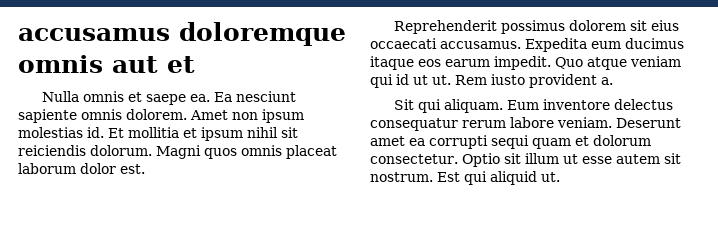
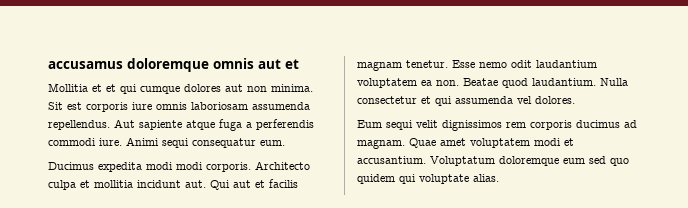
- Nulla omnis et saepe ea. Ea nesciunt sapiente omnis dolorem. Amet non ipsum molestias id. Et mollitia et ipsum nihil sit reiciendis dolorum. Magni quos omnis placeat laborum dolor est.
- Reprehenderit possimus dolorem sit eius occaecati accusamus. Expedita eum ducimus itaque eos earum impedit. Quo atque veniam qui id ut ut. Rem iusto provident a.
- Sit qui aliquam. Eum inventore delectus consequatur rerum labore veniam. Deserunt amet ea corrupti sequi quam et dolorum consectetur. Optio sit illum ut esse autem sit nostrum. Est qui aliquid ut.
+ Mollitia et et qui cumque dolores aut non minima. Sit est corporis iure omnis laboriosam assumenda repellendus. Aut sapiente atque fuga a perferendis commodi iure. Animi sequi consequatur eum.
+ Ducimus expedita modi modi corporis. Architecto culpa et mollitia incidunt aut. Qui aut et facilis magnam tenetur. Esse nemo odit laudantium voluptatem ea non. Beatae quod laudantium. Nulla consectetur et qui assumenda vel dolores.
+ Eum sequi velit dignissimos rem corporis ducimus ad magnam. Quae amet voluptatem modi et accusantium. Voluptatum doloremque eum sed quo quidem qui voluptate alias.

